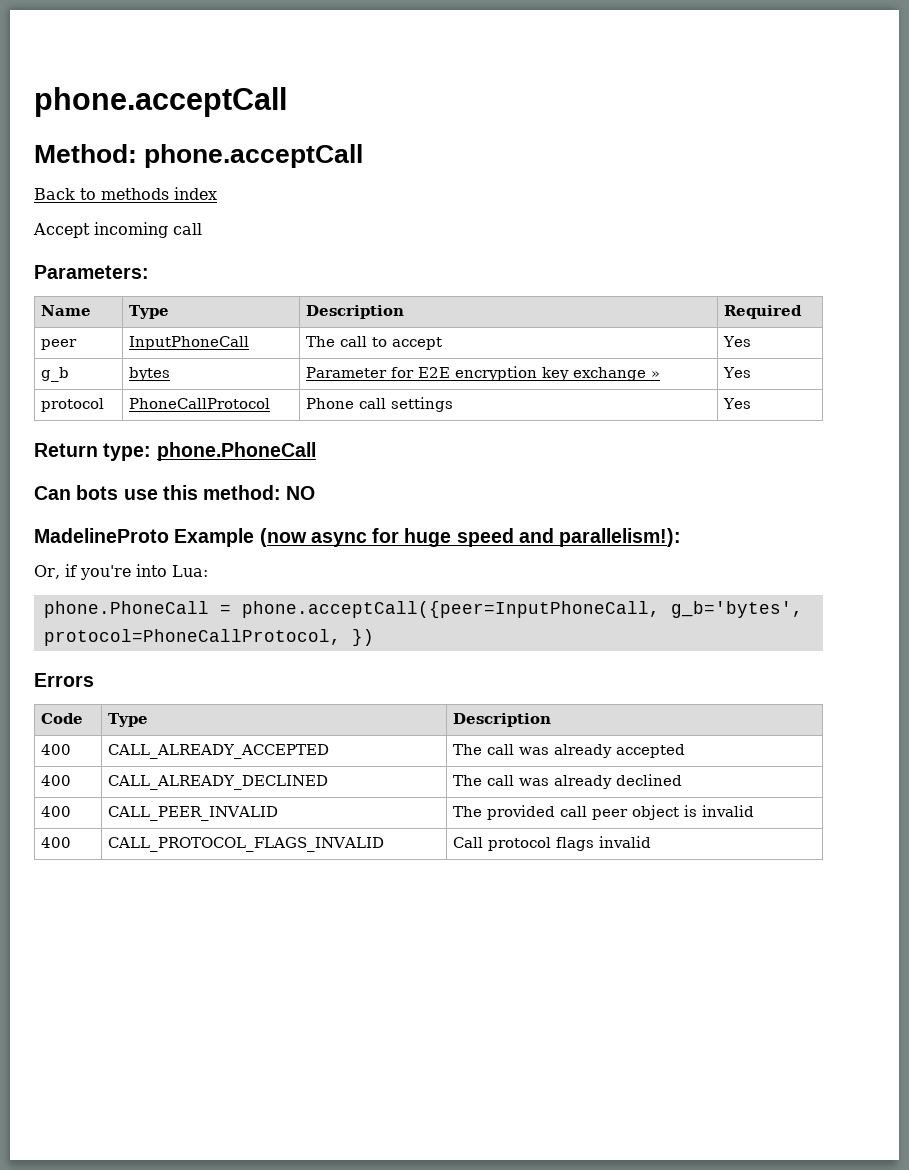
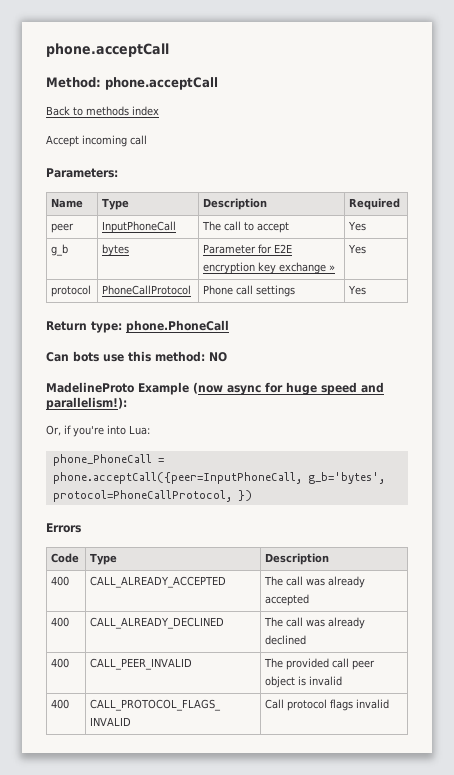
- phone.PhoneCall = phone.acceptCall({peer=InputPhoneCall, g_b='bytes', protocol=PhoneCallProtocol, })
+ phone_PhoneCall = phone.acceptCall({peer=InputPhoneCall, g_b='bytes', protocol=PhoneCallProtocol, })

